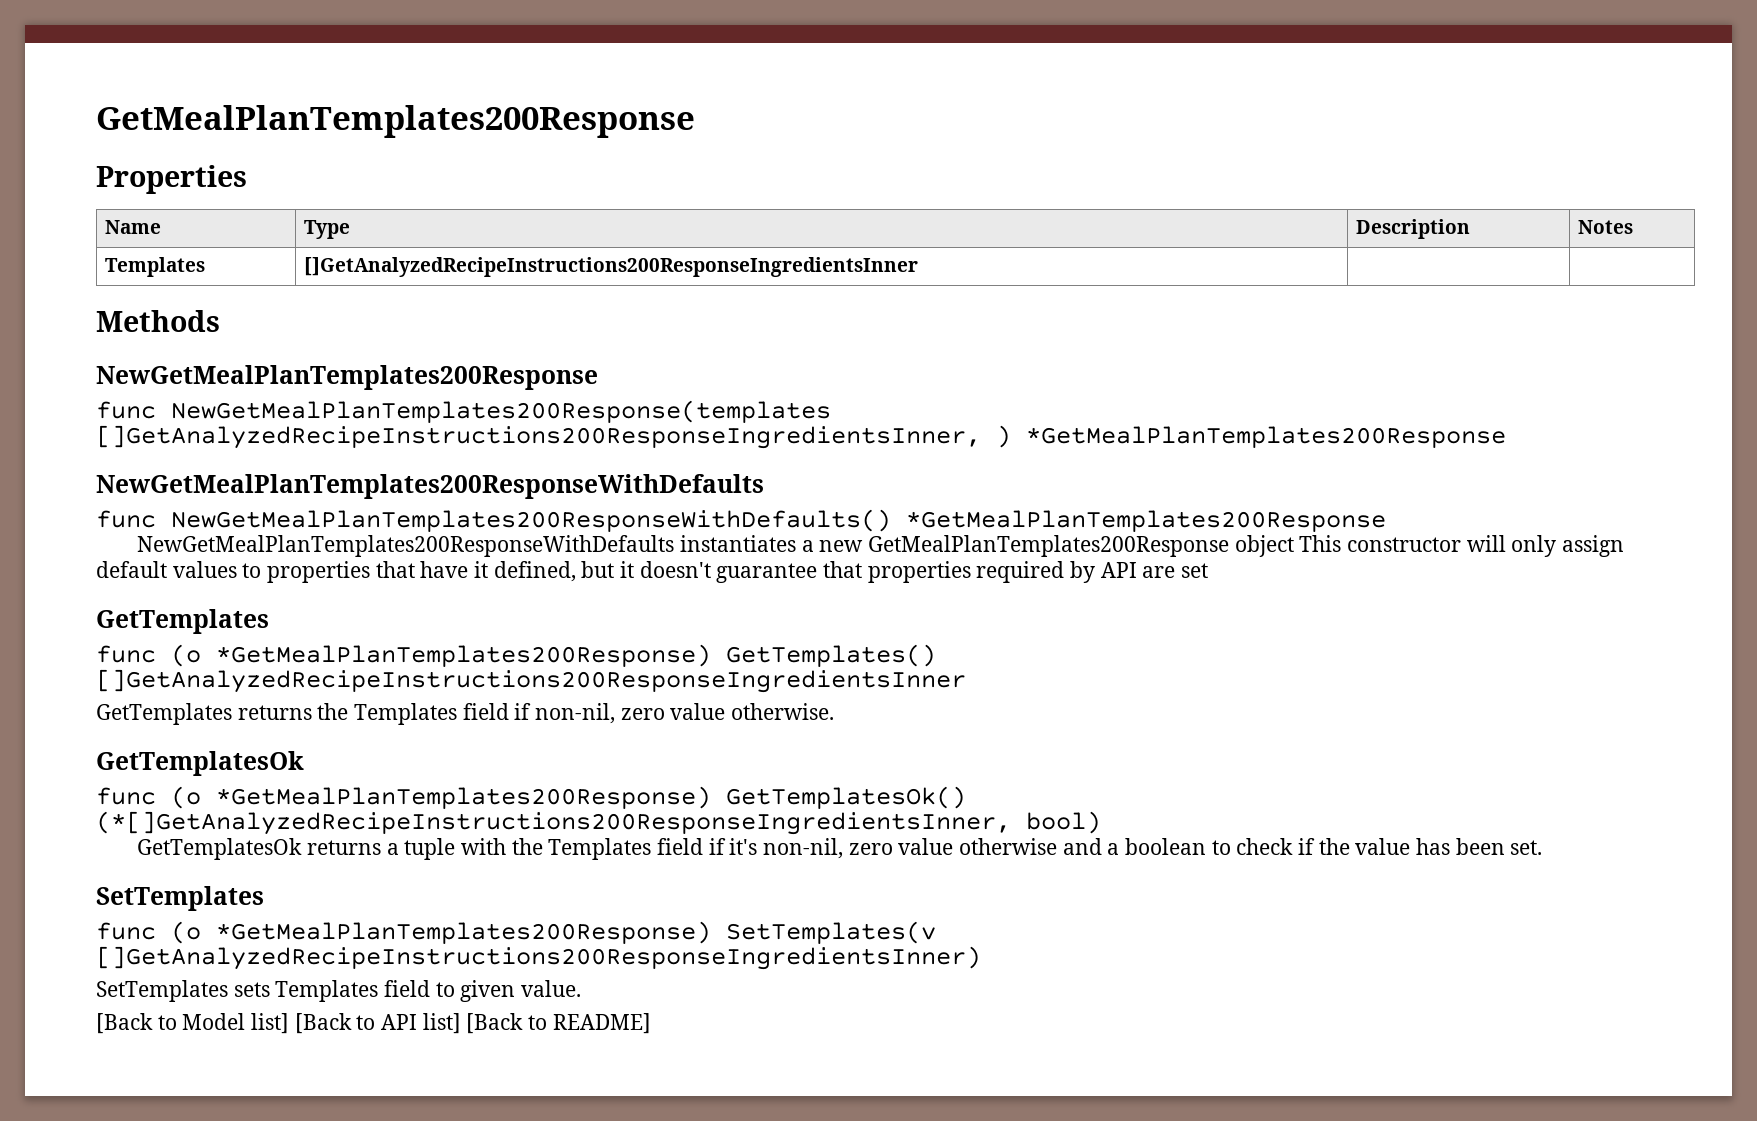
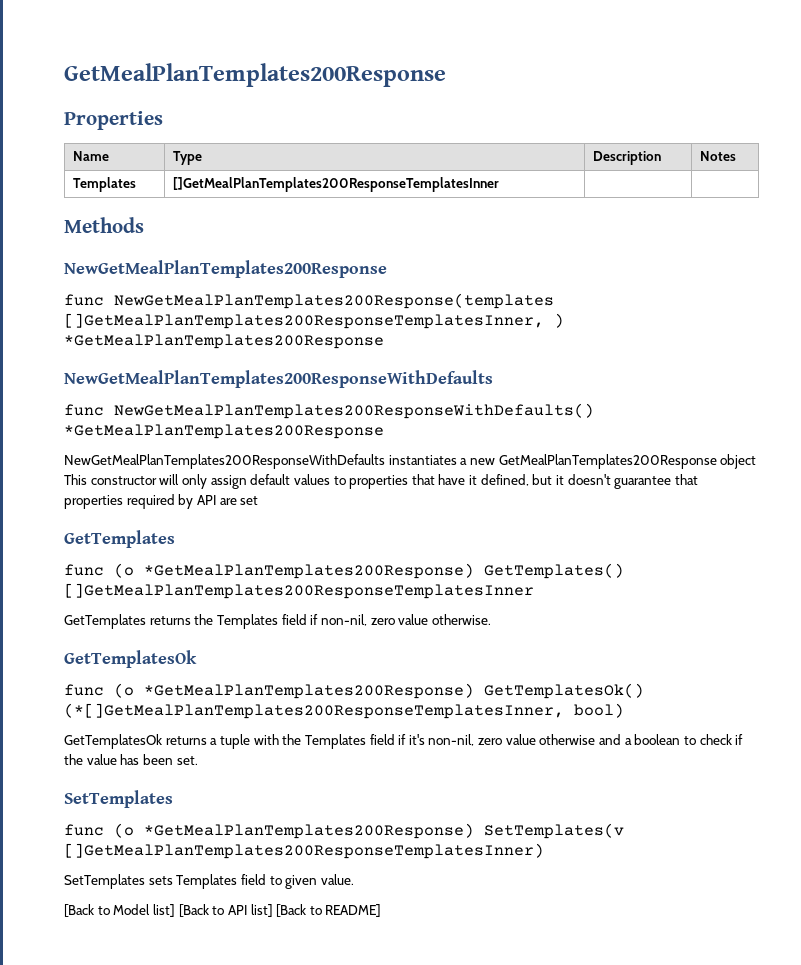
- Templates | []GetAnalyzedRecipeInstructions200ResponseIngredientsInner | |
+ Templates | []GetMealPlanTemplates200ResponseTemplatesInner | |
- func NewGetMealPlanTemplates200Response(templates []GetAnalyzedRecipeInstructions200ResponseIngredientsInner, ) *GetMealPlanTemplates200Response
+ func NewGetMealPlanTemplates200Response(templates []GetMealPlanTemplates200ResponseTemplatesInner, ) *GetMealPlanTemplates200Response
- func (o *GetMealPlanTemplates200Response) GetTemplates() []GetAnalyzedRecipeInstructions200ResponseIngredientsInner
+ func (o *GetMealPlanTemplates200Response) GetTemplates() []GetMealPlanTemplates200ResponseTemplatesInner
- func (o *GetMealPlanTemplates200Response) GetTemplatesOk() (*[]GetAnalyzedRecipeInstructions200ResponseIngredientsInner, bool)
+ func (o *GetMealPlanTemplates200Response) GetTemplatesOk() (*[]GetMealPlanTemplates200ResponseTemplatesInner, bool)
- func (o *GetMealPlanTemplates200Response) SetTemplates(v []GetAnalyzedRecipeInstructions200ResponseIngredientsInner)
+ func (o *GetMealPlanTemplates200Response) SetTemplates(v []GetMealPlanTemplates200ResponseTemplatesInner)

